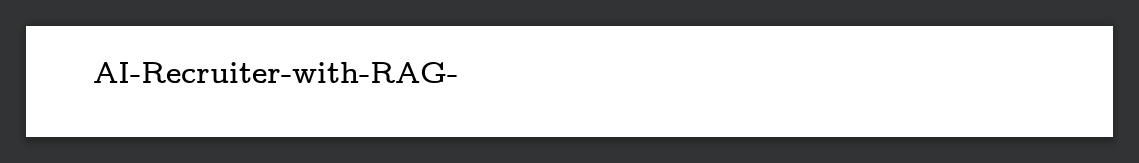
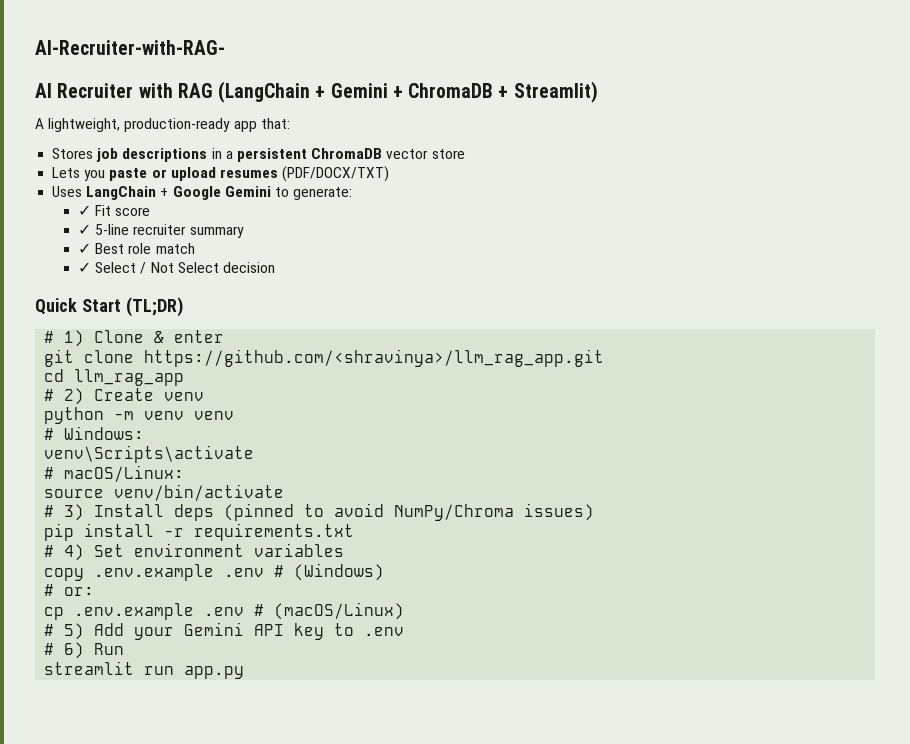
+ AI Recruiter with RAG (LangChain + Gemini + ChromaDB + Streamlit)
+ A lightweight, production-ready app that:
+ Stores job descriptions in a persistent ChromaDB vector store
+ Lets you paste or upload resumes (PDF/DOCX/TXT)
+ Uses LangChain + Google Gemini to generate:
+ ✓ Fit score
+ ✓ 5-line recruiter summary
+ ✓ Best role match
+ ✓ Select / Not Select decision
+ Quick Start (TL;DR)
+ # 1) Clone & enter
+ git clone https://github.com/<shravinya>/llm_rag_app.git
+ cd llm_rag_app
+ # 2) Create venv
+ python -m venv venv
+ # Windows:
+ venv\Scripts\activate
+ # macOS/Linux:
+ source venv/bin/activate
+ # 3) Install deps (pinned to avoid NumPy/Chroma issues)
+ pip install -r requirements.txt
+ # 4) Set environment variables
+ copy .env.example .env # (Windows)
+ # or:
+ cp .env.example .env # (macOS/Linux)
+ # 5) Add your Gemini API key to .env
+ # 6) Run
+ streamlit run app.py

